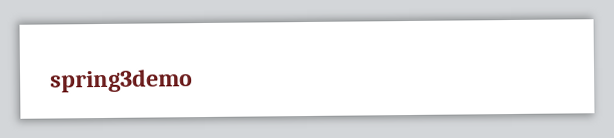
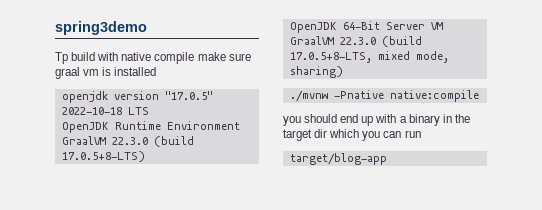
+ Tp build with native compile make sure graal vm is installed
+ openjdk version "17.0.5" 2022-10-18 LTS
+ OpenJDK Runtime Environment GraalVM 22.3.0 (build 17.0.5+8-LTS)
+ OpenJDK 64-Bit Server VM GraalVM 22.3.0 (build 17.0.5+8-LTS, mixed mode, sharing)
+ ./mvnw -Pnative native:compile
+ you should end up with a binary in the target dir which you can run
+ target/blog-app

